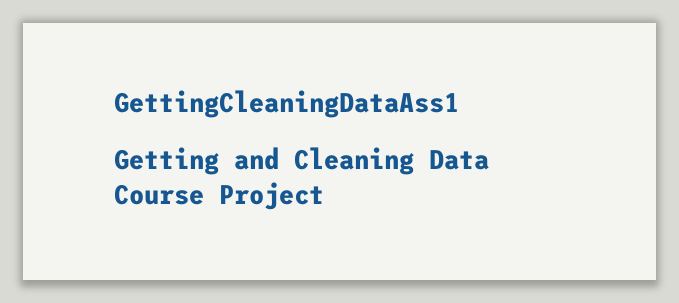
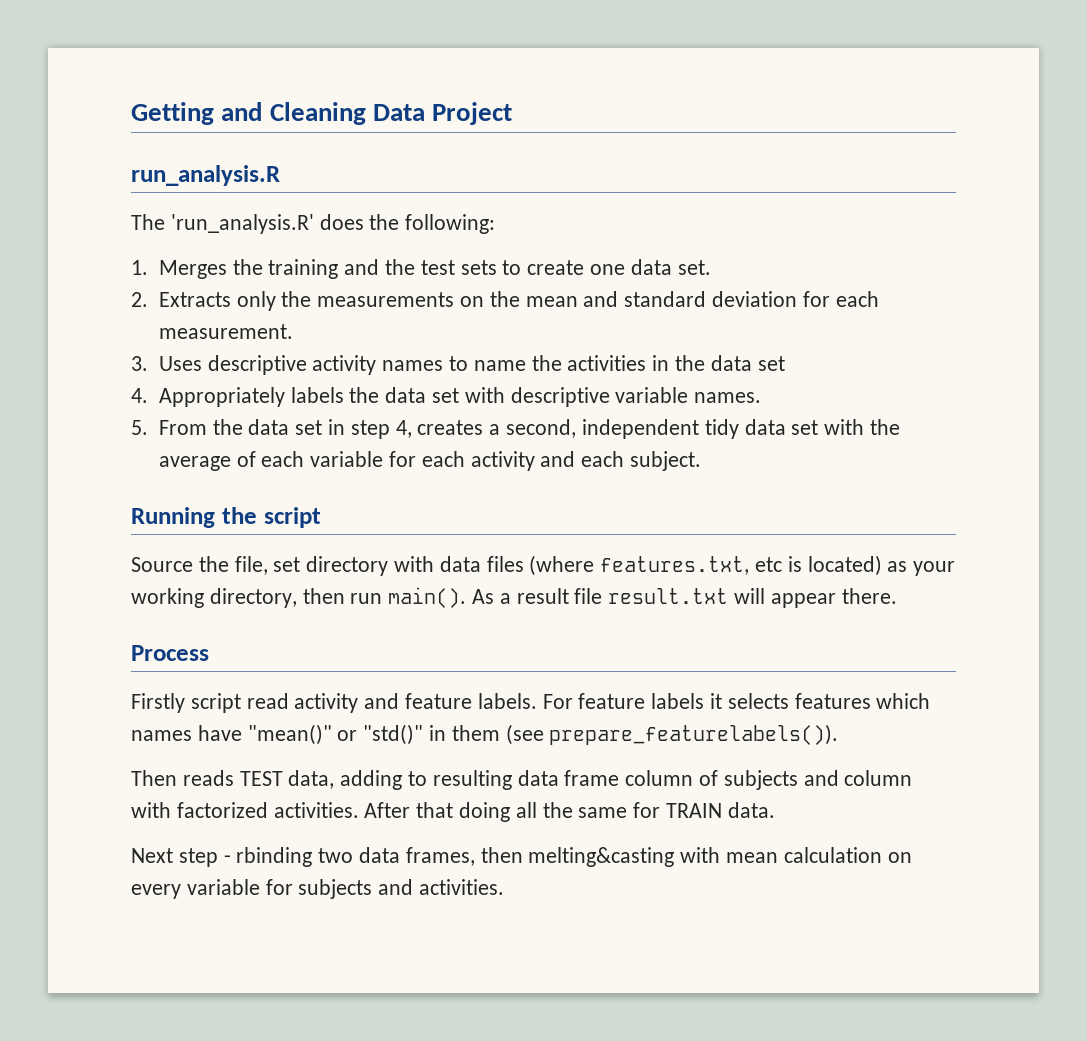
- GettingCleaningDataAss1
- Getting and Cleaning Data Course Project
+ Getting and Cleaning Data Project
+ run_analysis.R
+ The 'run_analysis.R' does the following:
+ 1. Merges the training and the test sets to create one data set.
+ 2. Extracts only the measurements on the mean and standard deviation for each measurement.
+ 3. Uses descriptive activity names to name the activities in the data set
+ 4. Appropriately labels the data set with descriptive variable names.
+ 5. From the data set in step 4, creates a second, independent tidy data set with the average of each variable for each activity and each subject.
+ Running the script
+ Source the file, set directory with data files (where features.txt, etc is located) as your working directory, then run main(). As a result file result.txt will appear there.
+ Process
+ Firstly script read activity and feature labels. For feature labels it selects features which names have "mean()" or "std()" in them (see prepare_featurelabels()).
+ Then reads TEST data, adding to resulting data frame column of subjects and column with factorized activities. After that doing all the same for TRAIN data.
+ Next step - rbinding two data frames, then melting&casting with mean calculation on every variable for subjects and activities.

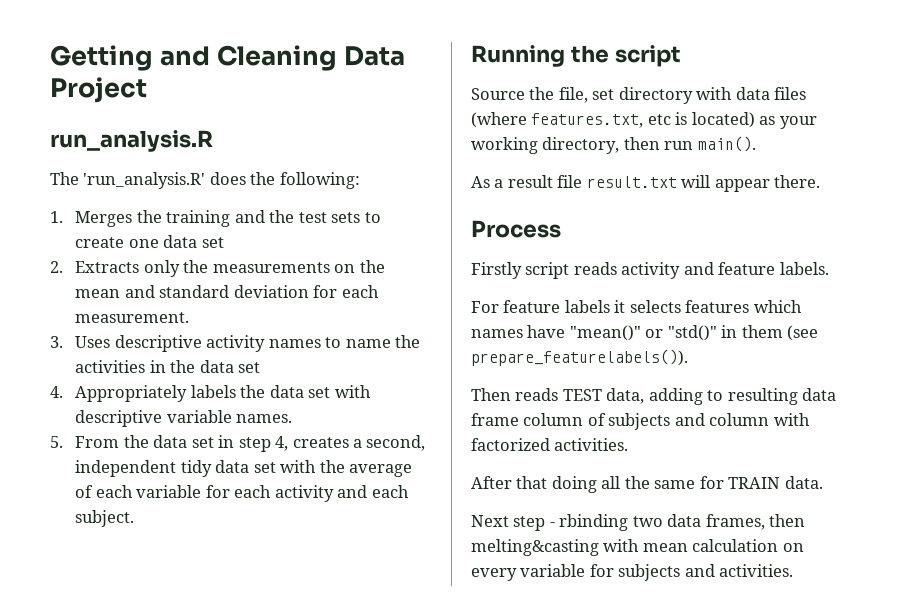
- 1. Merges the training and the test sets to create one data set.
+ 1. Merges the training and the test sets to create one data set
- Source the file, set directory with data files (where features.txt, etc is located) as your working directory, then run main(). As a result file result.txt will appear there.
+ Source the file, set directory with data files (where features.txt, etc is located) as your working directory, then run main().
+ As a result file result.txt will appear there.
- Firstly script read activity and feature labels. For feature labels it selects features which names have "mean()" or "std()" in them (see prepare_featurelabels()).
+ Firstly script reads activity and feature labels.
+ For feature labels it selects features which names have "mean()" or "std()" in them (see prepare_featurelabels()).
- Then reads TEST data, adding to resulting data frame column of subjects and column with factorized activities. After that doing all the same for TRAIN data.
+ Then reads TEST data, adding to resulting data frame column of subjects and column with factorized activities.
+ After that doing all the same for TRAIN data.

